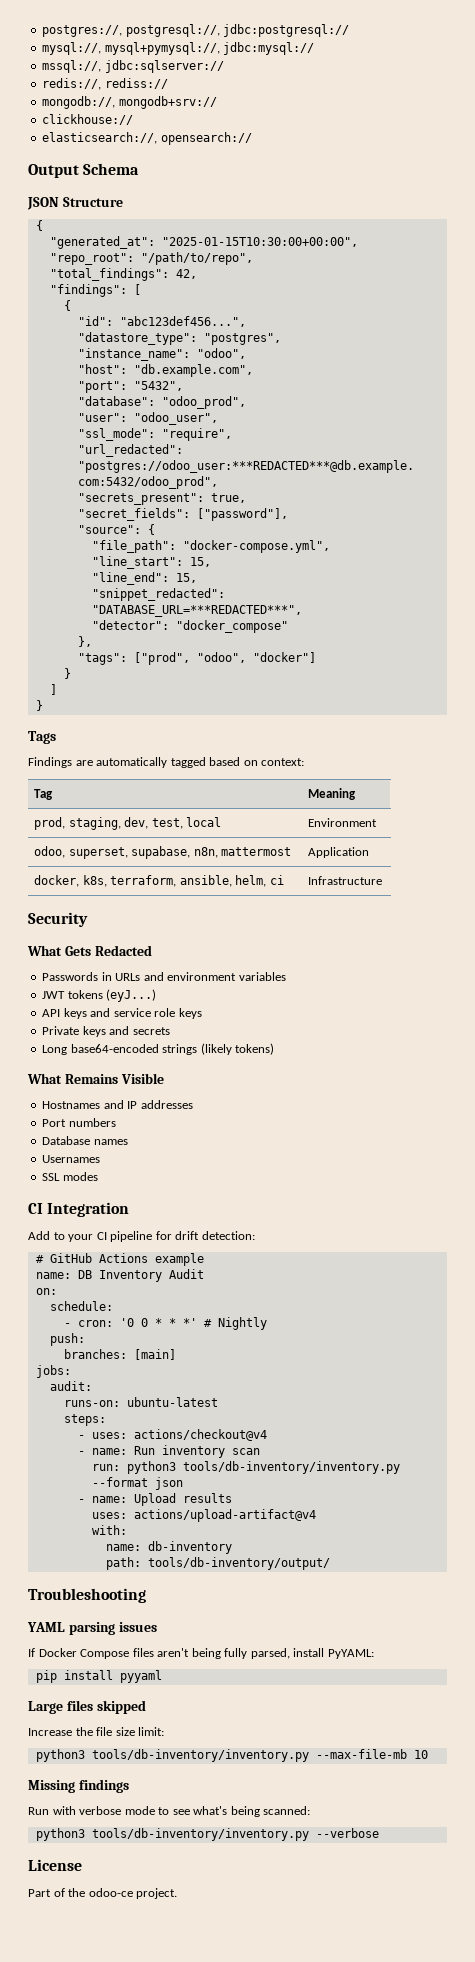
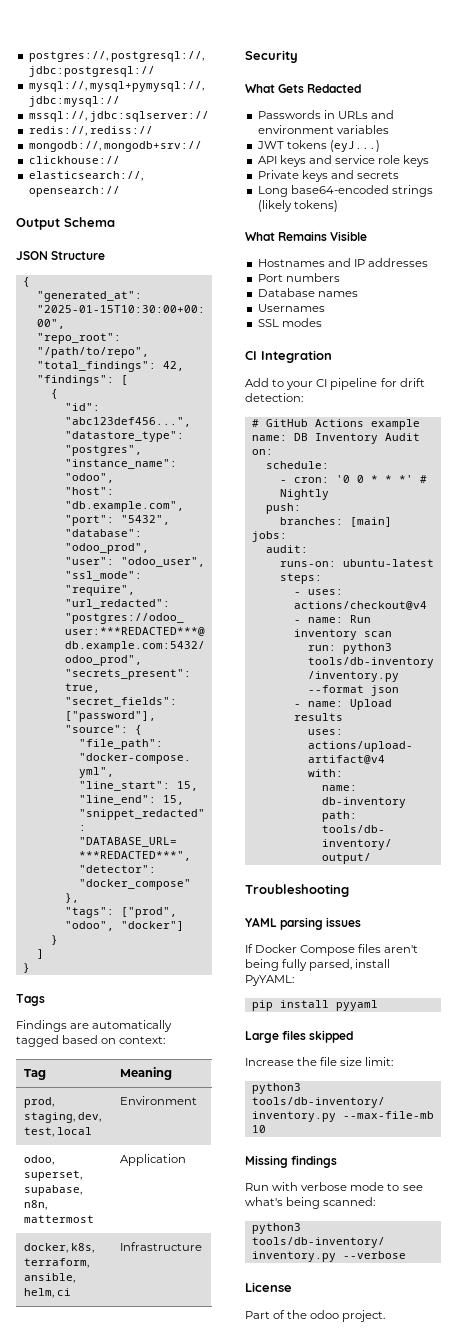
- Part of the odoo-ce project.
+ Part of the odoo project.

